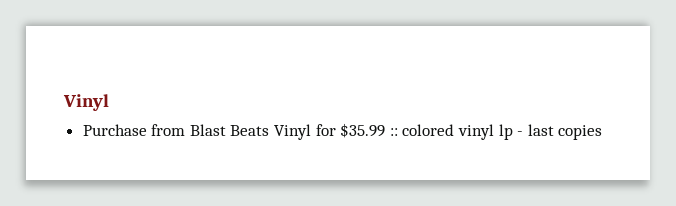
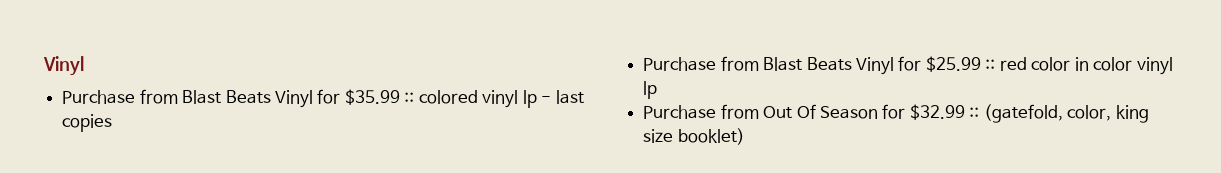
+ Purchase from Blast Beats Vinyl for $25.99 :: red color in color vinyl lp
+ Purchase from Out Of Season for $32.99 :: (gatefold, color, king size booklet)

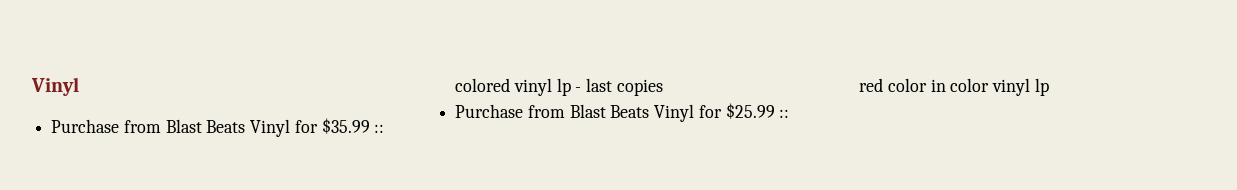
- Purchase from Out Of Season for $32.99 :: (gatefold, color, king size booklet)

